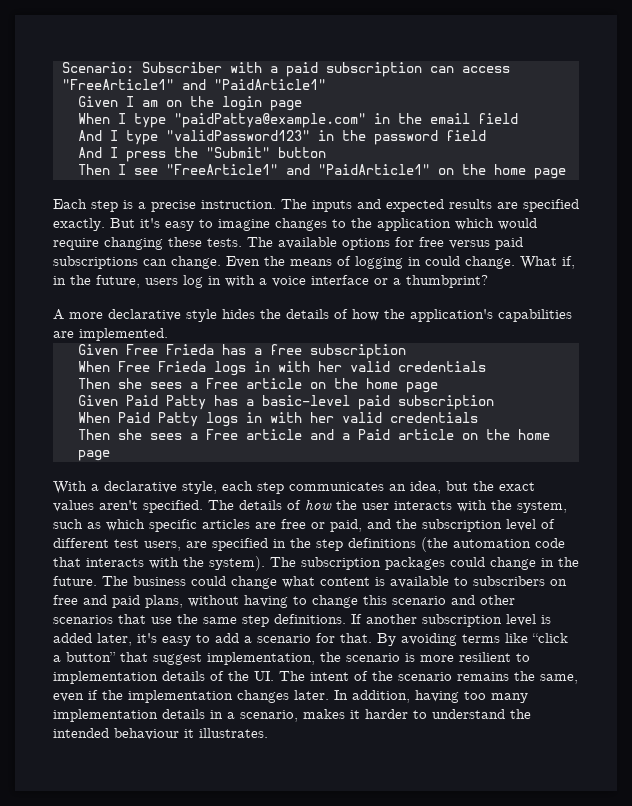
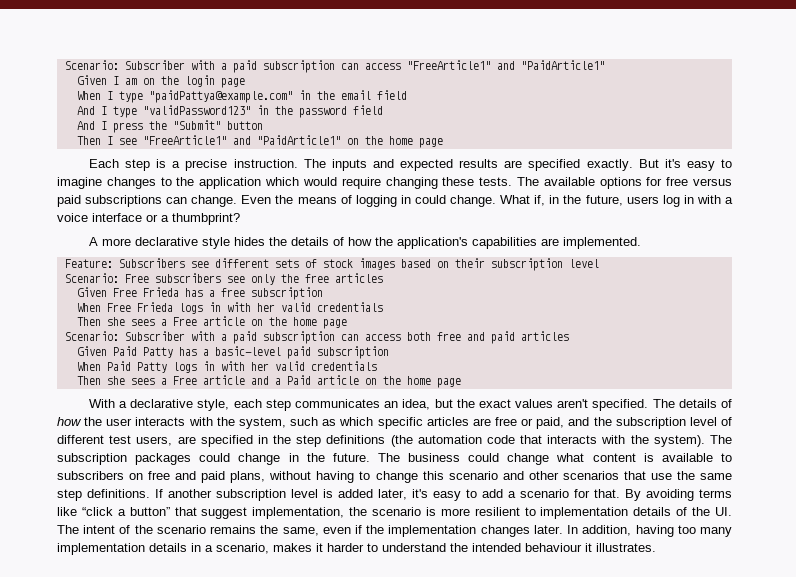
+ Feature: Subscribers see different sets of stock images based on their subscription level
+ Scenario: Free subscribers see only the free articles
+ Scenario: Subscriber with a paid subscription can access both free and paid articles

